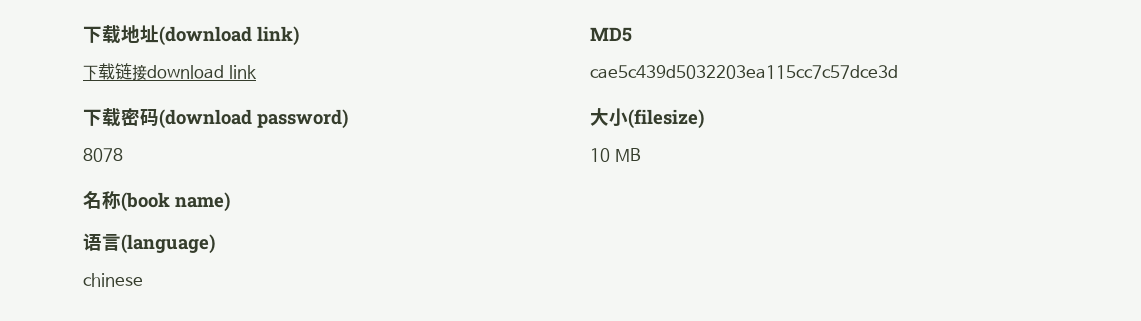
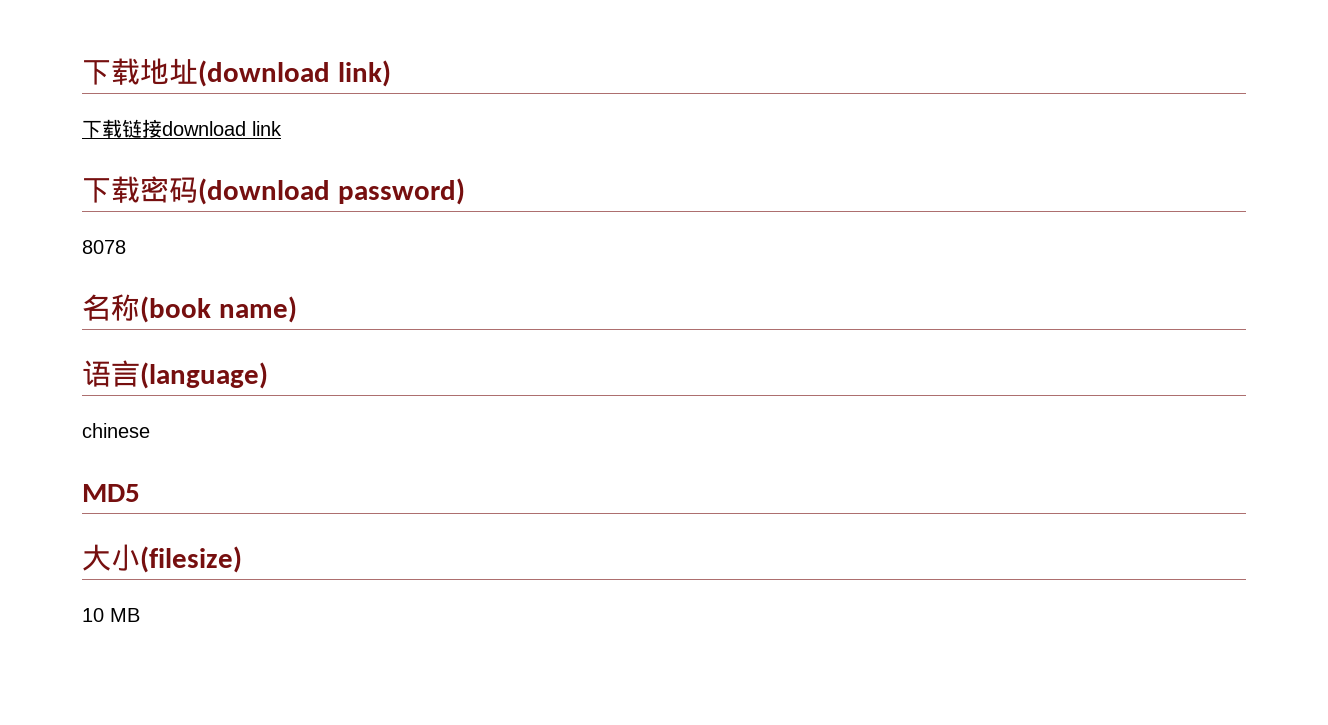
- cae5c439d5032203ea115cc7c57dce3d

